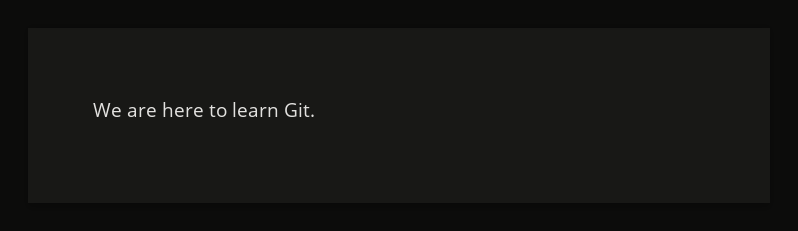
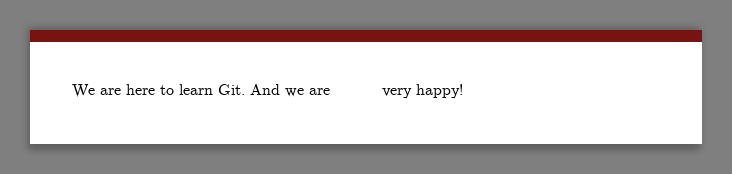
- We are here to learn Git.
+ We are here to learn Git. And we are very happy!

